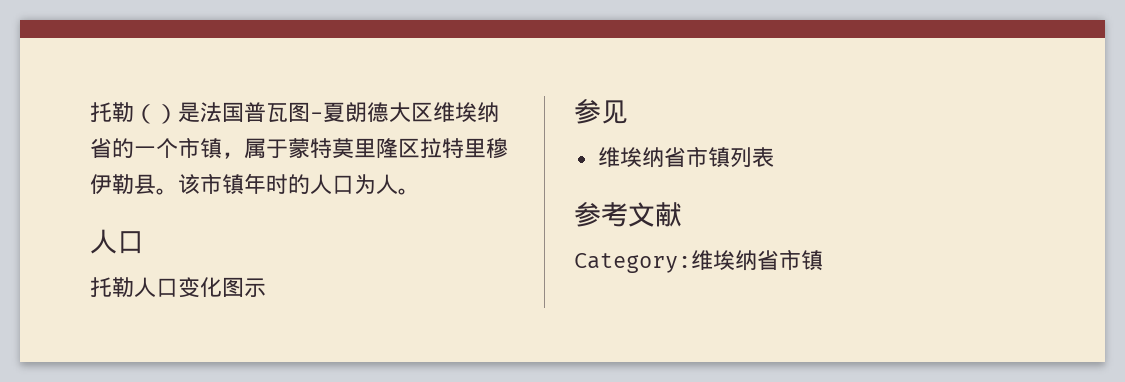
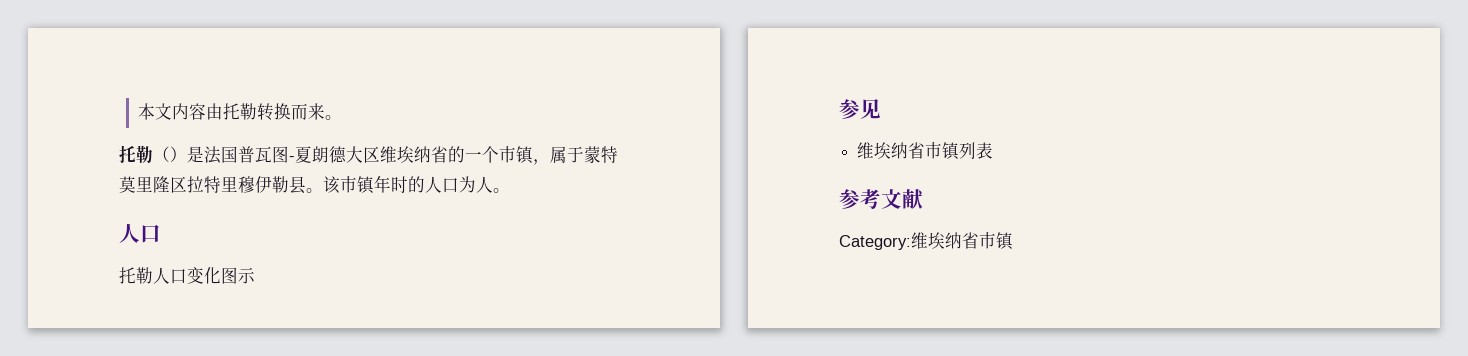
+ 本文内容由托勒转换而来。

